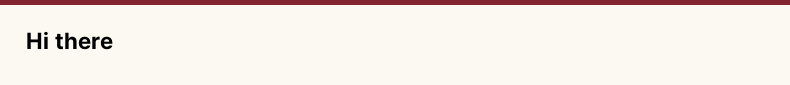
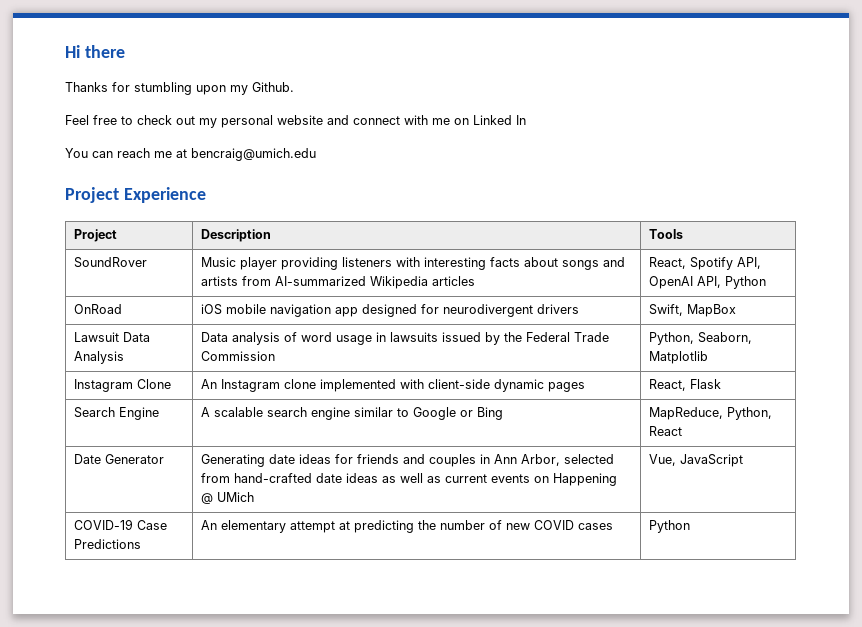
+ Thanks for stumbling upon my Github.
+ Feel free to check out my personal website and connect with me on Linked In
+ You can reach me at bencraig@umich.edu
+ Project Experience
+ Project | Description | Tools
+ SoundRover | Music player providing listeners with interesting facts about songs and artists from AI-summarized Wikipedia articles | React, Spotify API, OpenAI API, Python
+ OnRoad | iOS mobile navigation app designed for neurodivergent drivers | Swift, MapBox
+ Lawsuit Data Analysis | Data analysis of word usage in lawsuits issued by the Federal Trade Commission | Python, Seaborn, Matplotlib
+ Instagram Clone | An Instagram clone implemented with client-side dynamic pages | React, Flask
+ Search Engine | A scalable search engine similar to Google or Bing | MapReduce, Python, React
+ Date Generator | Generating date ideas for friends and couples in Ann Arbor, selected from hand-crafted date ideas as well as current events on Happening @ UMich | Vue, JavaScript
+ COVID-19 Case Predictions | An elementary attempt at predicting the number of new COVID cases | Python

